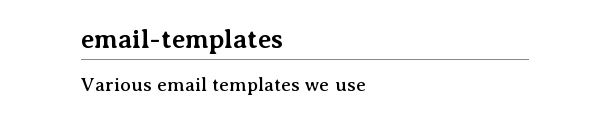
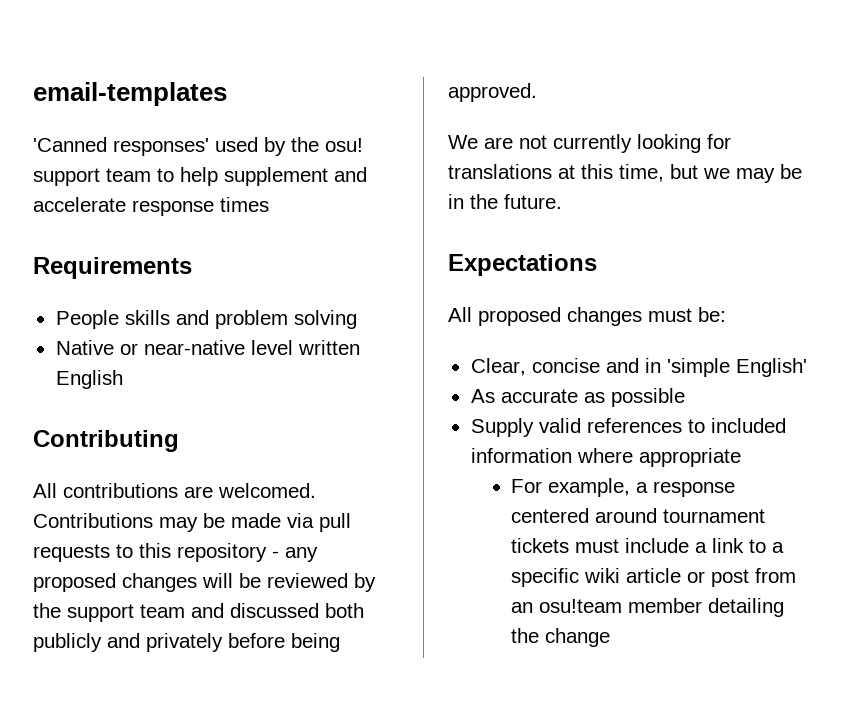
- Various email templates we use
+ 'Canned responses' used by the osu! support team to help supplement and accelerate response times
+ Requirements
+ People skills and problem solving
+ Native or near-native level written English
+ Contributing
+ All contributions are welcomed. Contributions may be made via pull requests to this repository - any proposed changes will be reviewed by the support team and discussed both publicly and privately before being approved.
+ We are not currently looking for translations at this time, but we may be in the future.
+ Expectations
+ All proposed changes must be:
+ Clear, concise and in 'simple English'
+ As accurate as possible
+ Supply valid references to included information where appropriate
+ For example, a response centered around tournament tickets must include a link to a specific wiki article or post from an osu!team member detailing the change

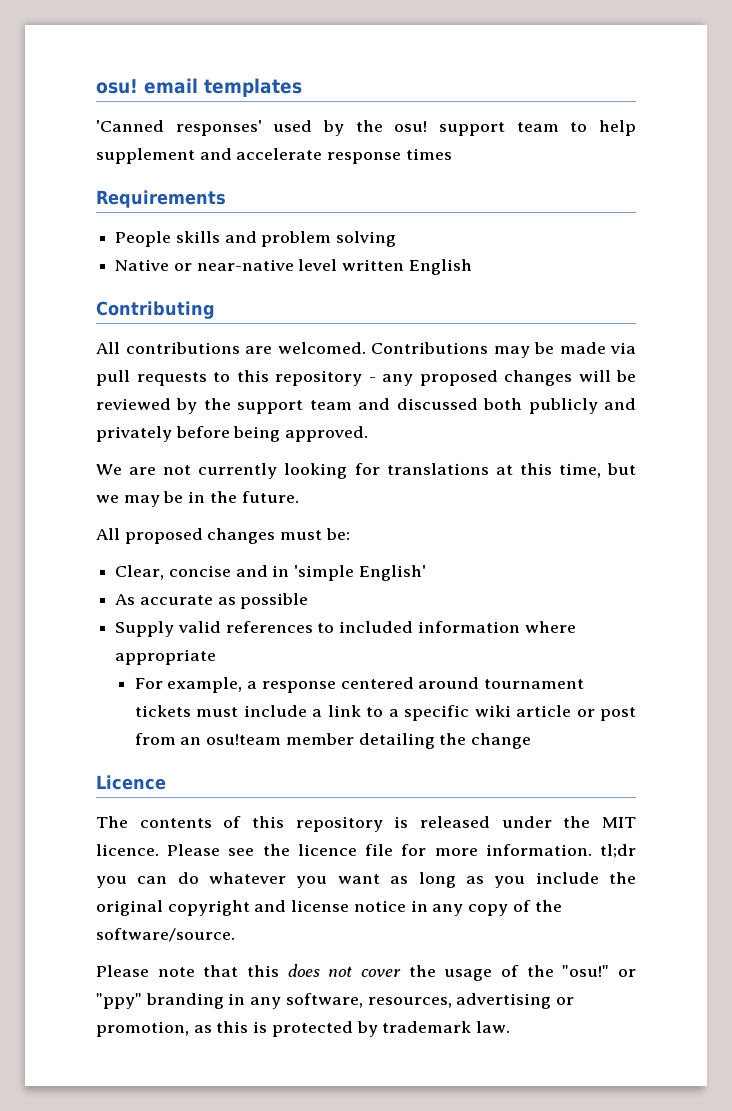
- email-templates
+ osu! email templates
- Expectations
+ Licence
+ The contents of this repository is released under the MIT licence. Please see the licence file for more information. tl;dr you can do whatever you want as long as you include the original copyright and license notice in any copy of the software/source.
+ Please note that this does not cover the usage of the "osu!" or "ppy" branding in any software, resources, advertising or promotion, as this is protected by trademark law.

